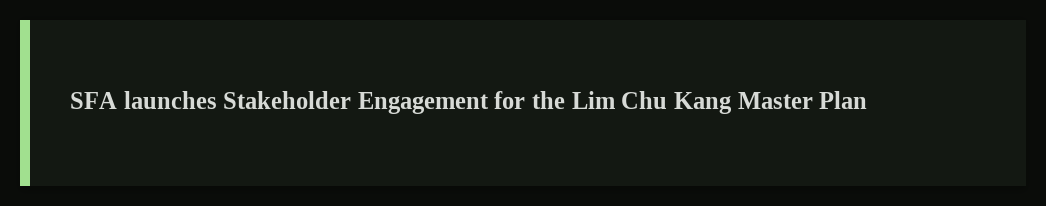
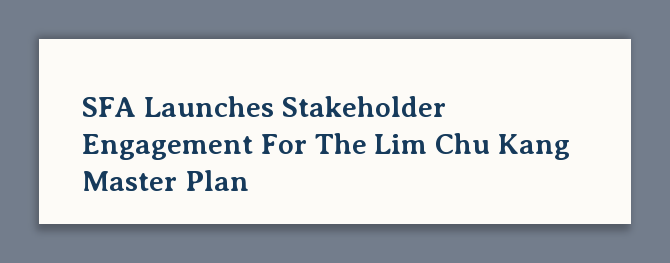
- SFA launches Stakeholder Engagement for the Lim Chu Kang Master Plan
+ SFA Launches Stakeholder Engagement For The Lim Chu Kang Master Plan

